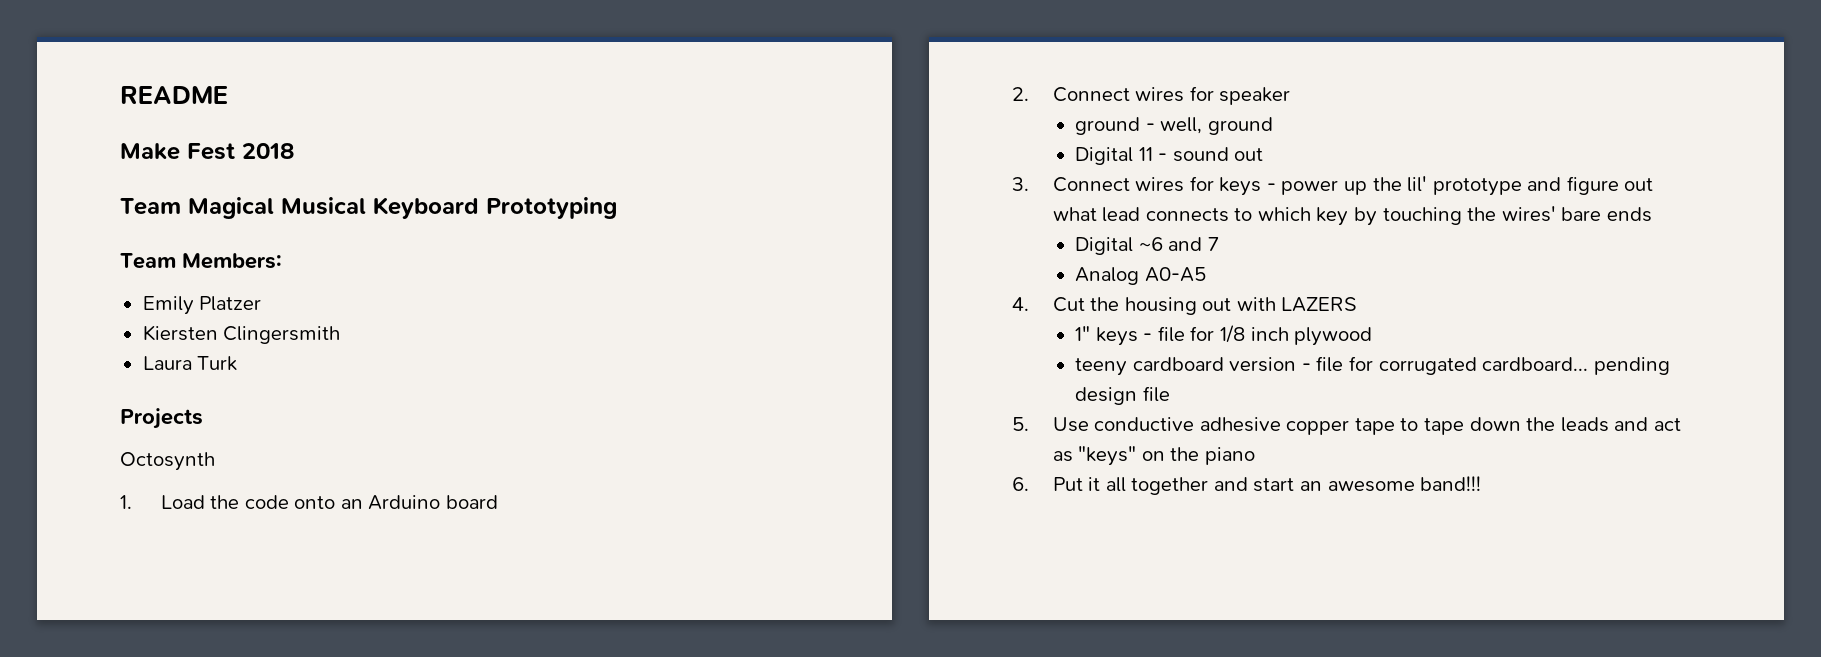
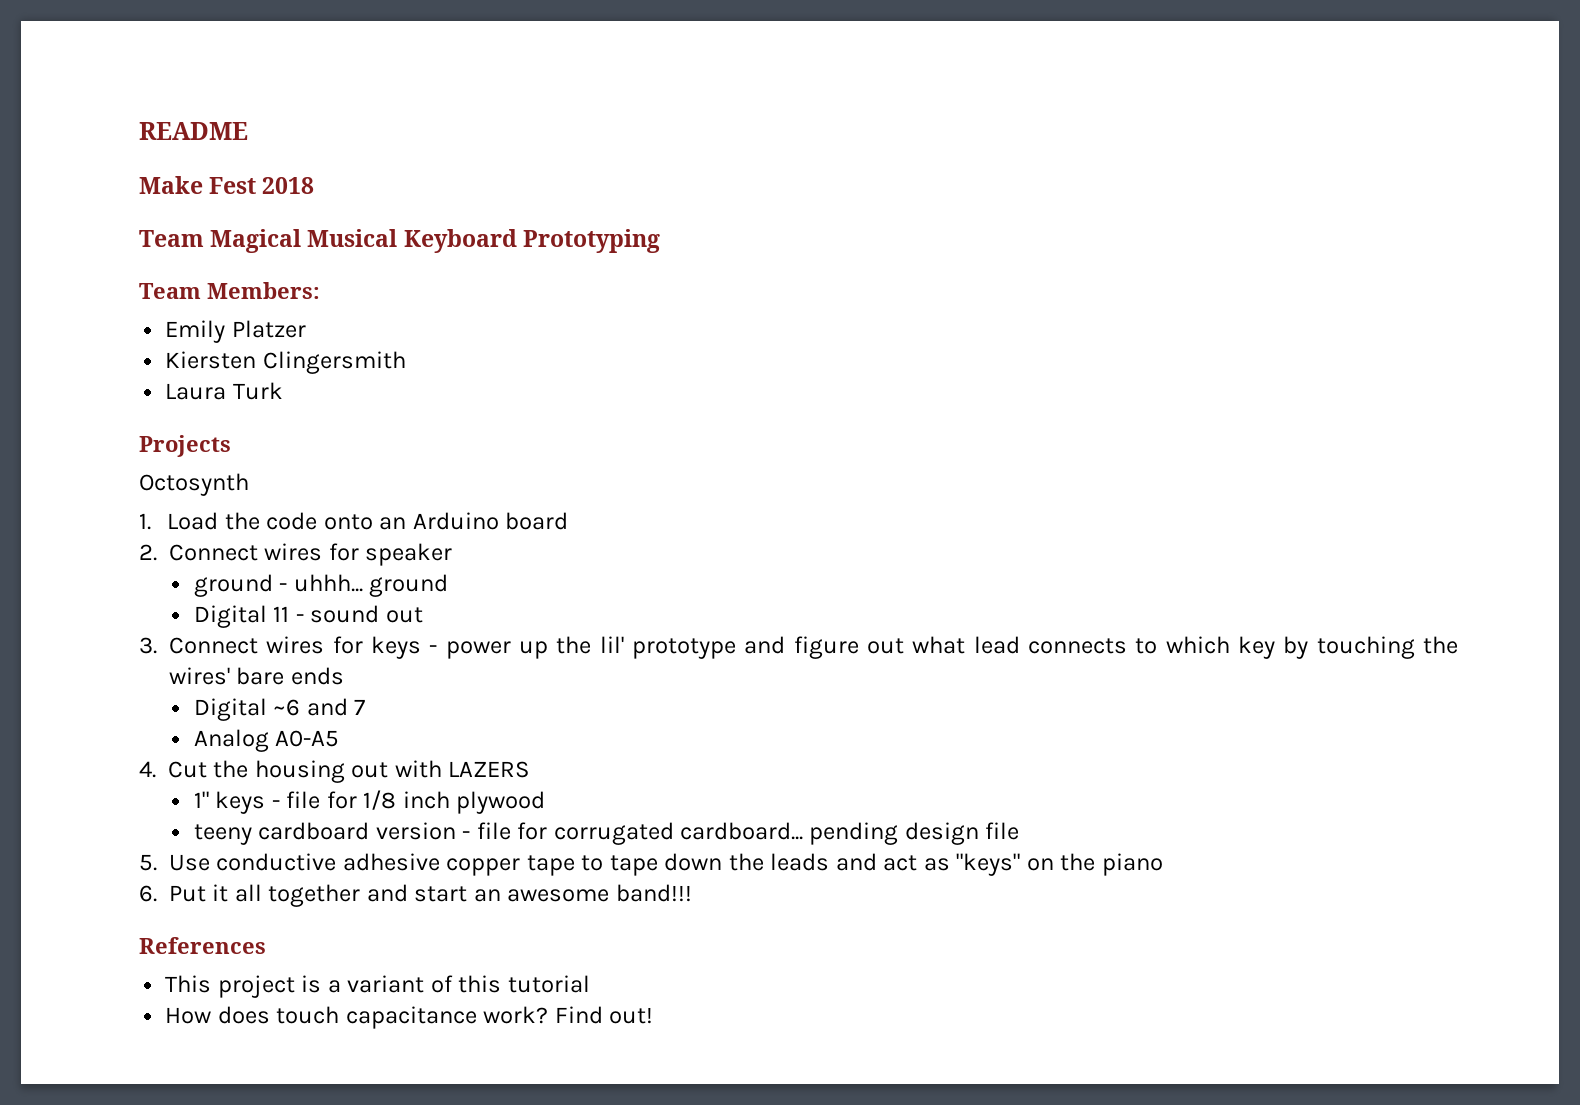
- ground - well, ground
+ ground - uhhh... ground
+ References
+ This project is a variant of this tutorial
+ How does touch capacitance work? Find out!

